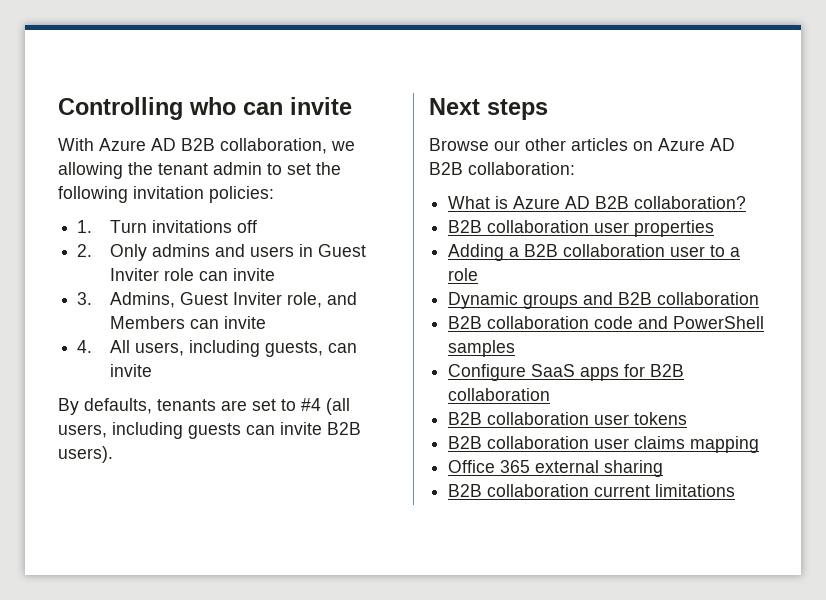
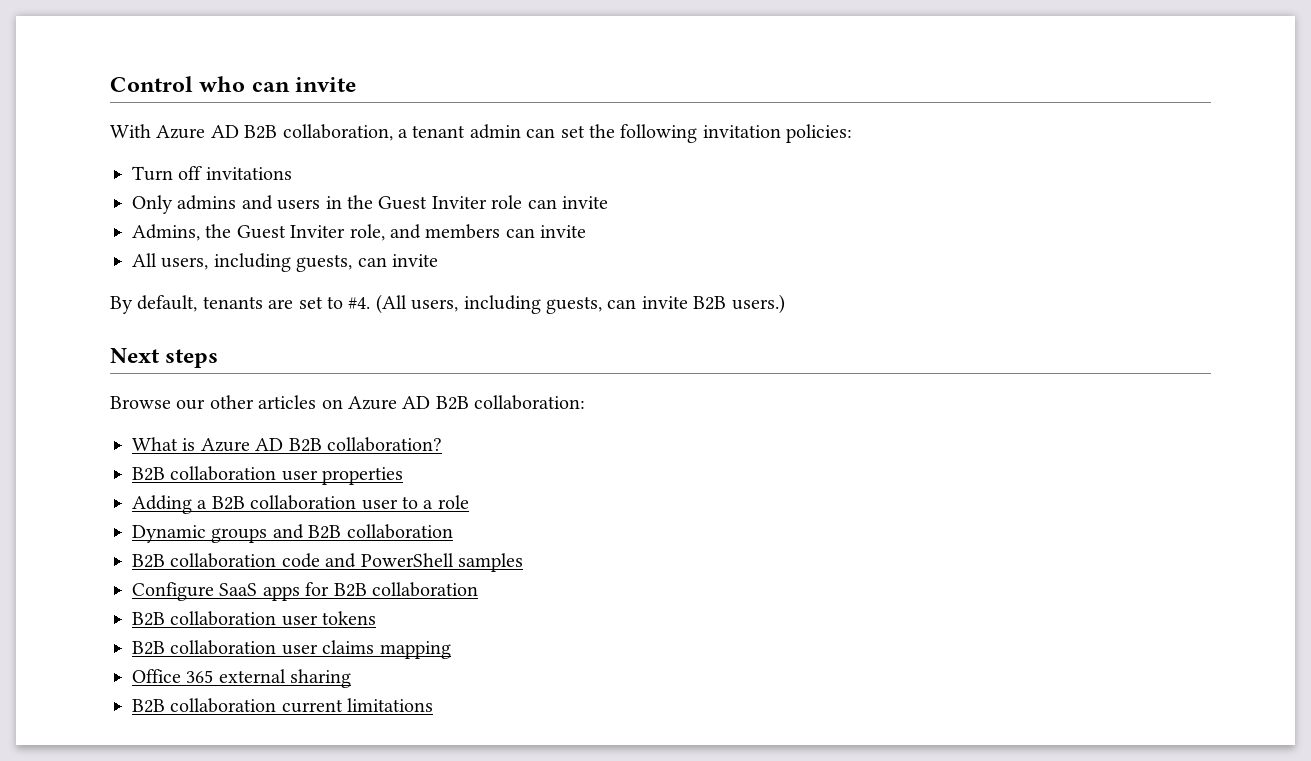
- Controlling who can invite
+ Control who can invite
- With Azure AD B2B collaboration, we allowing the tenant admin to set the following invitation policies:
+ With Azure AD B2B collaboration, a tenant admin can set the following invitation policies:
- 1. Turn invitations off
- 2. Only admins and users in Guest Inviter role can invite
+ Turn off invitations
+ Only admins and users in the Guest Inviter role can invite
- 3. Admins, Guest Inviter role, and Members can invite
- 4. All users, including guests, can invite
+ Admins, the Guest Inviter role, and members can invite
+ All users, including guests, can invite
- By defaults, tenants are set to #4 (all users, including guests can invite B2B users).
+ By default, tenants are set to #4. (All users, including guests, can invite B2B users.)

